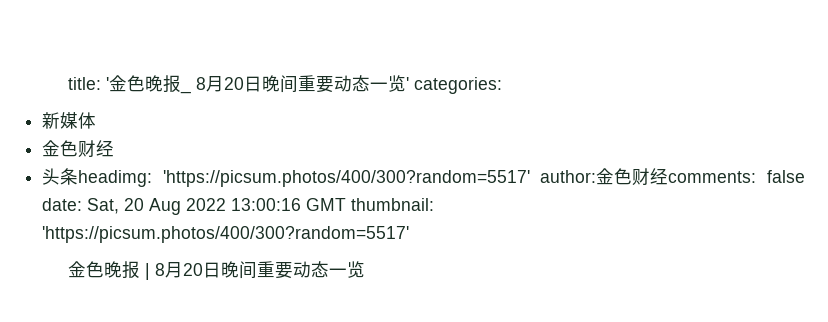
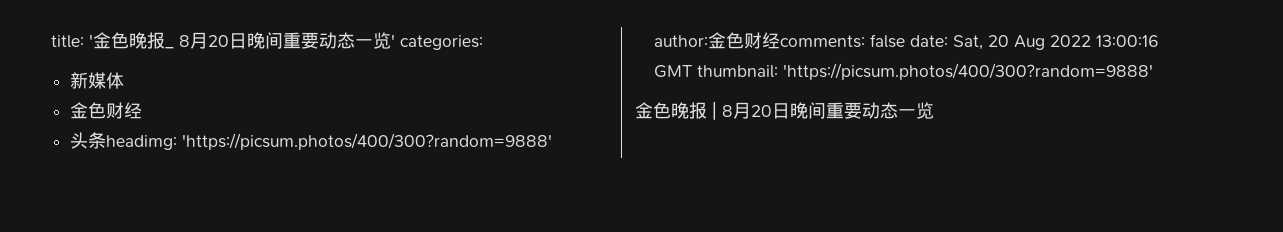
- 头条headimg: 'https://picsum.photos/400/300?random=5517' author:金色财经comments: false date: Sat, 20 Aug 2022 13:00:16 GMT thumbnail: 'https://picsum.photos/400/300?random=5517'
+ 头条headimg: 'https://picsum.photos/400/300?random=9888' author:金色财经comments: false date: Sat, 20 Aug 2022 13:00:16 GMT thumbnail: 'https://picsum.photos/400/300?random=9888'

